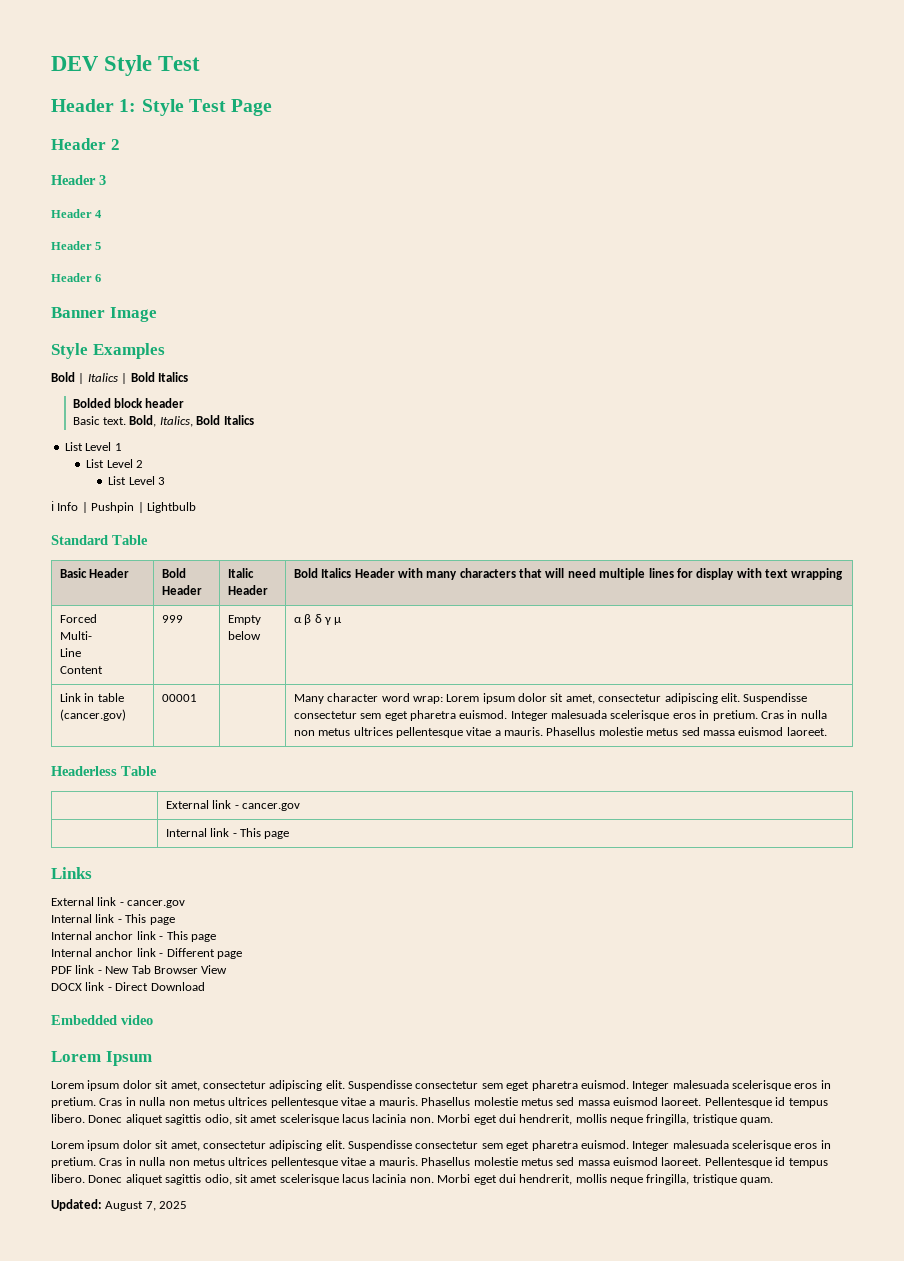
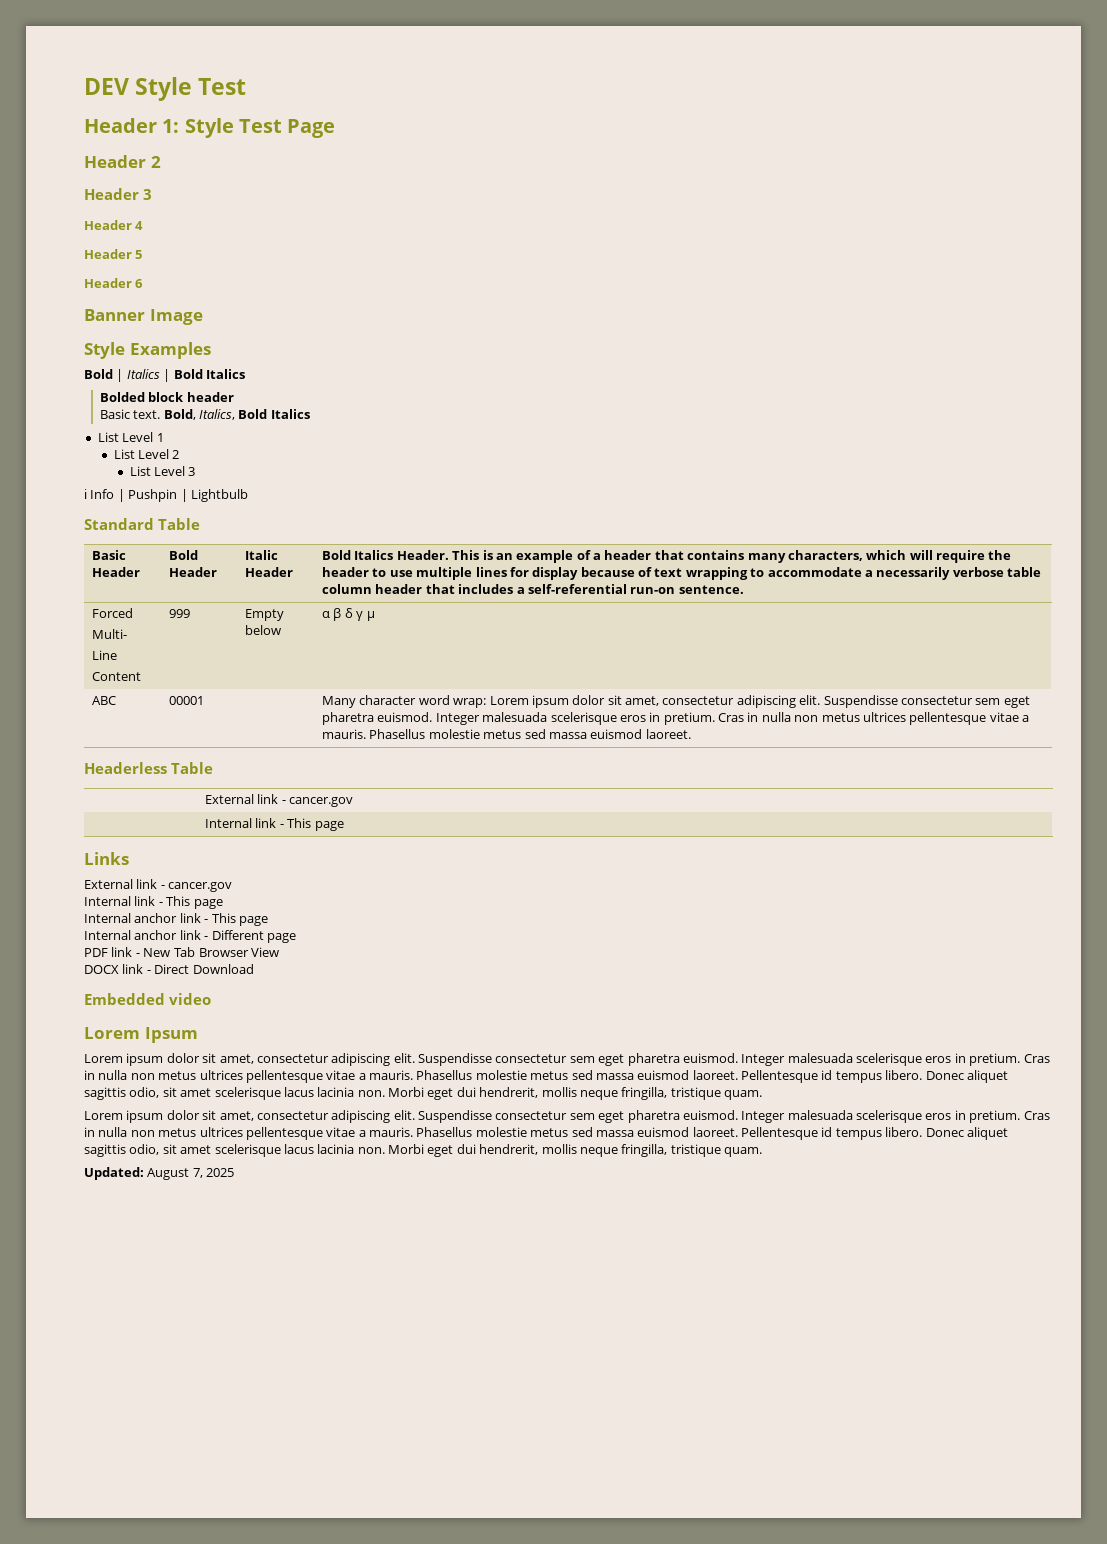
- Bold Italics Header with many characters that will need multiple lines for display with text wrapping
+ Bold Italics Header. This is an example of a header that contains many characters, which will require the header to use multiple lines for display because of text wrapping to accommodate a necessarily verbose table column header that includes a self-referential run-on sentence.
- Link in table (cancer.gov)
+ ABC

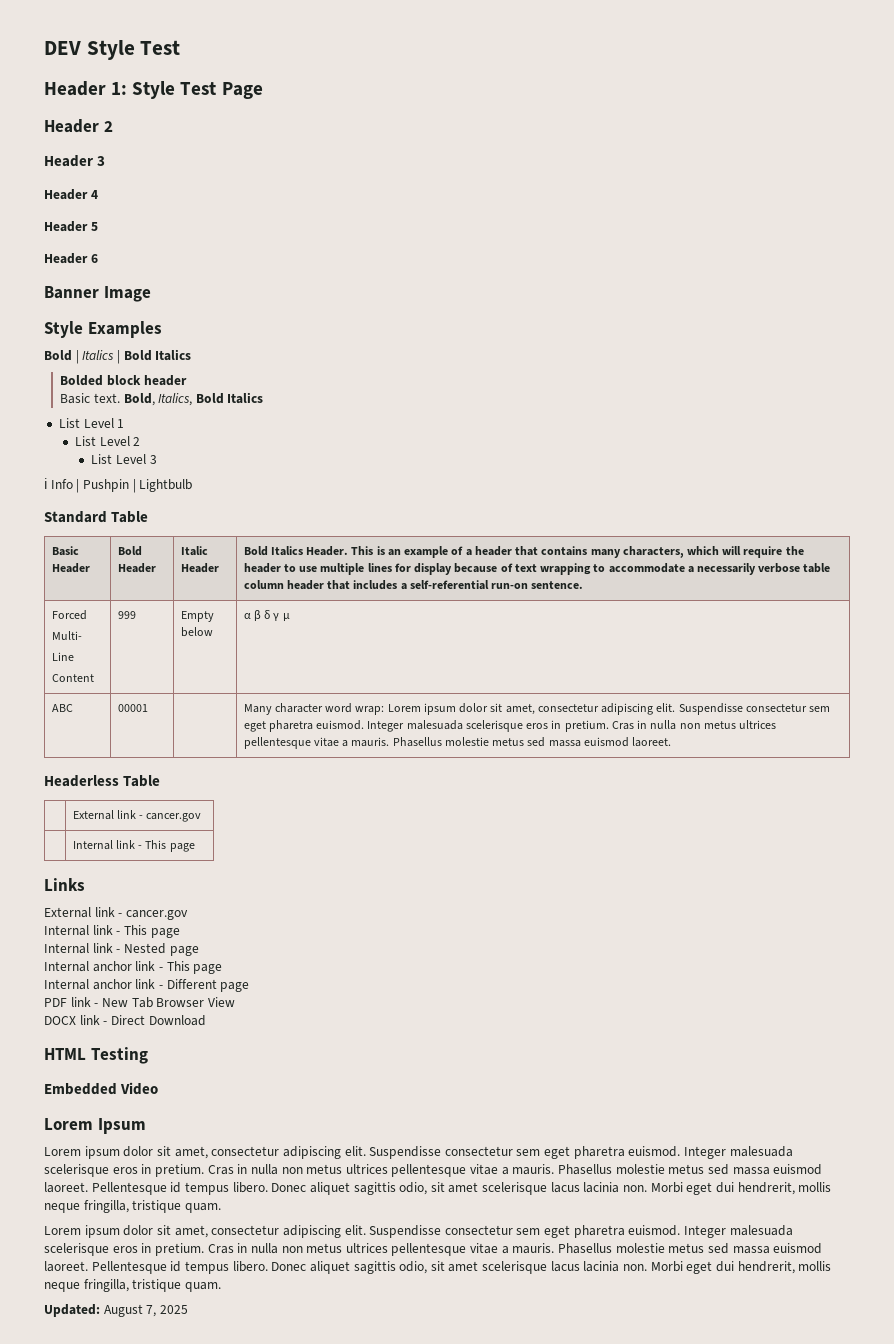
+ Internal link - Nested page
+ HTML Testing
- Embedded video
+ Embedded Video

